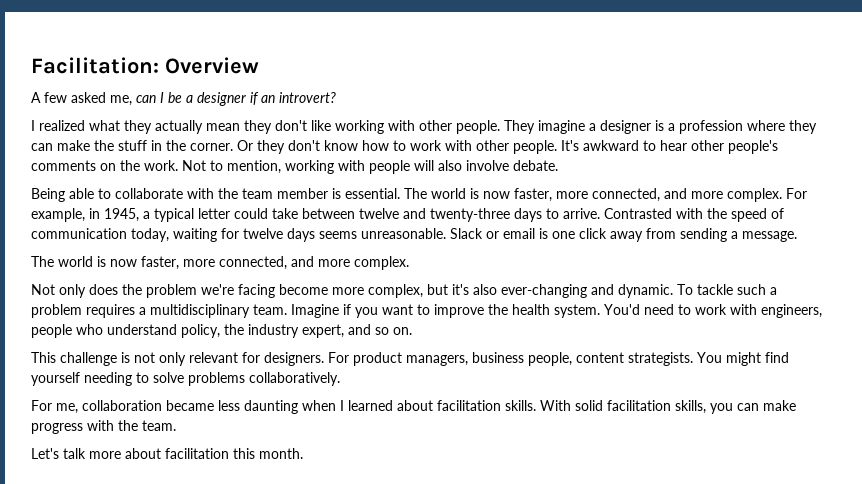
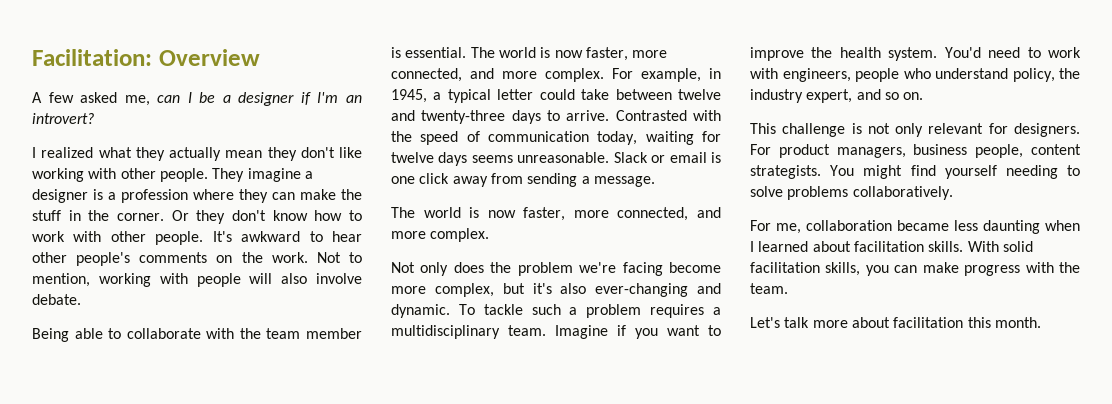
- A few asked me, can I be a designer if an introvert?
+ A few asked me, can I be a designer if I'm an introvert?

